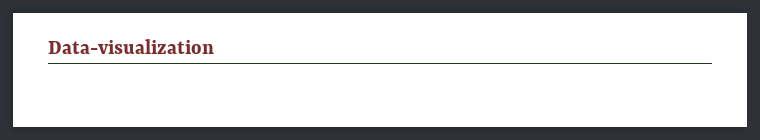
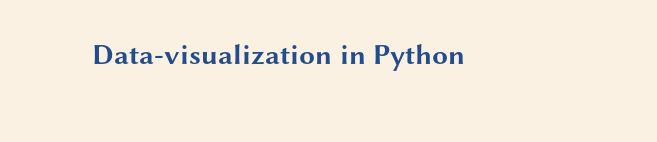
- Data-visualization
+ Data-visualization in Python

